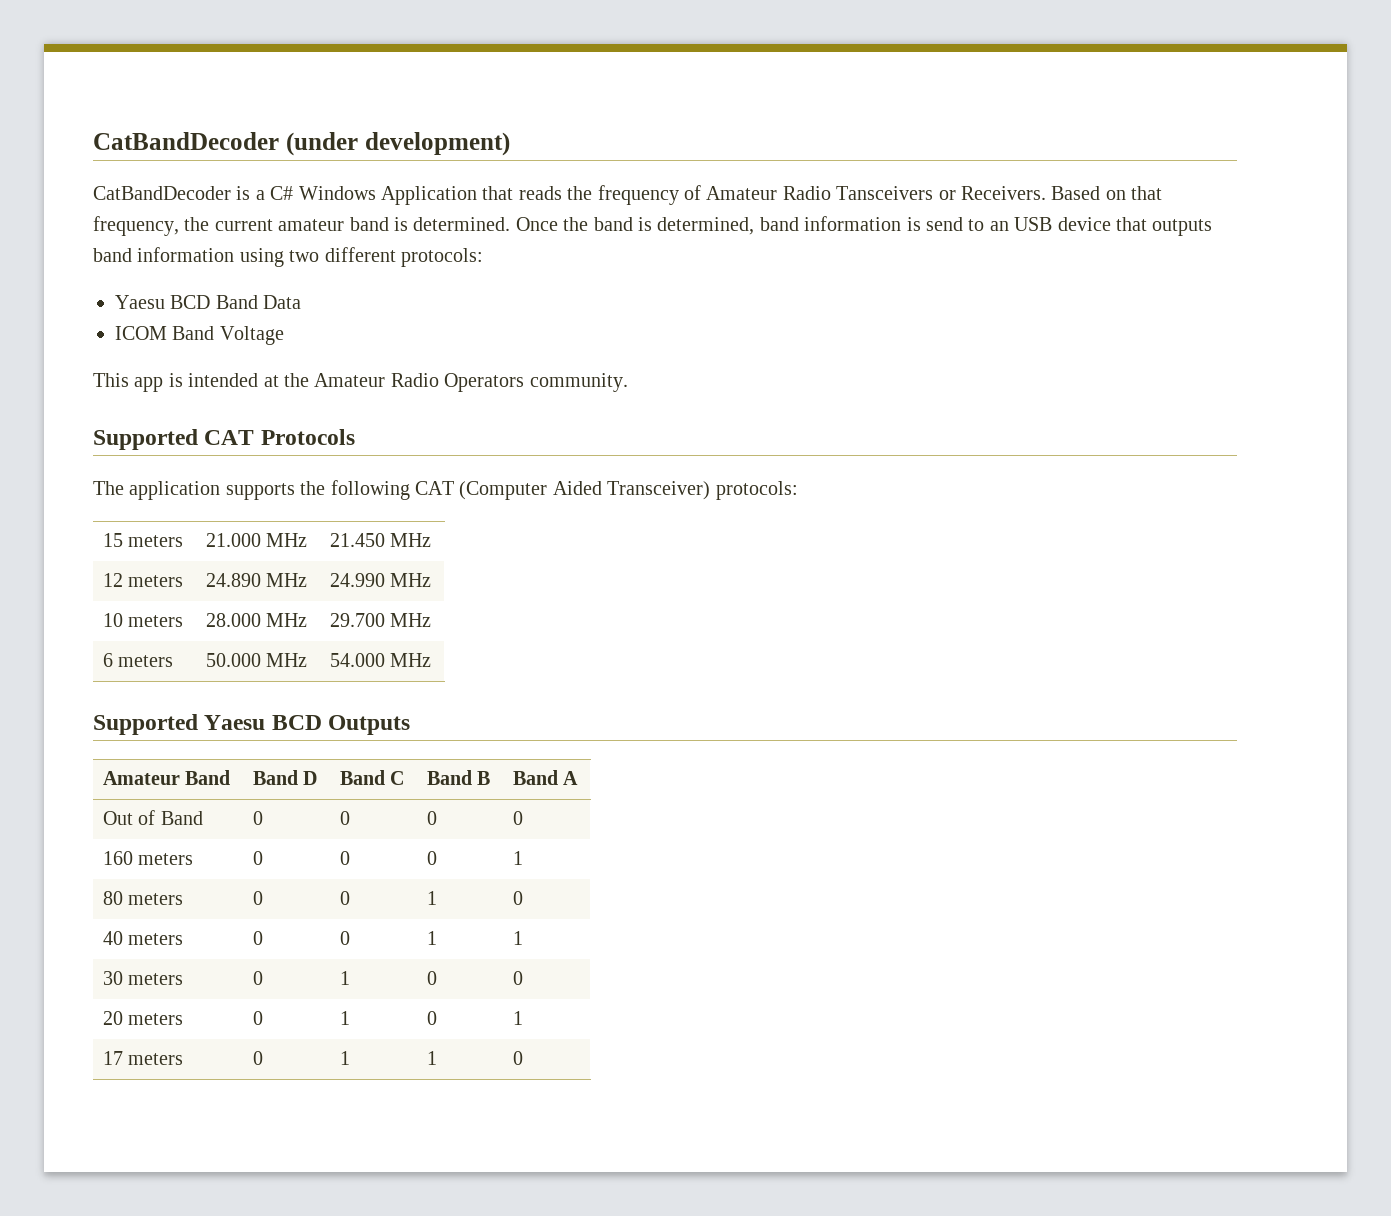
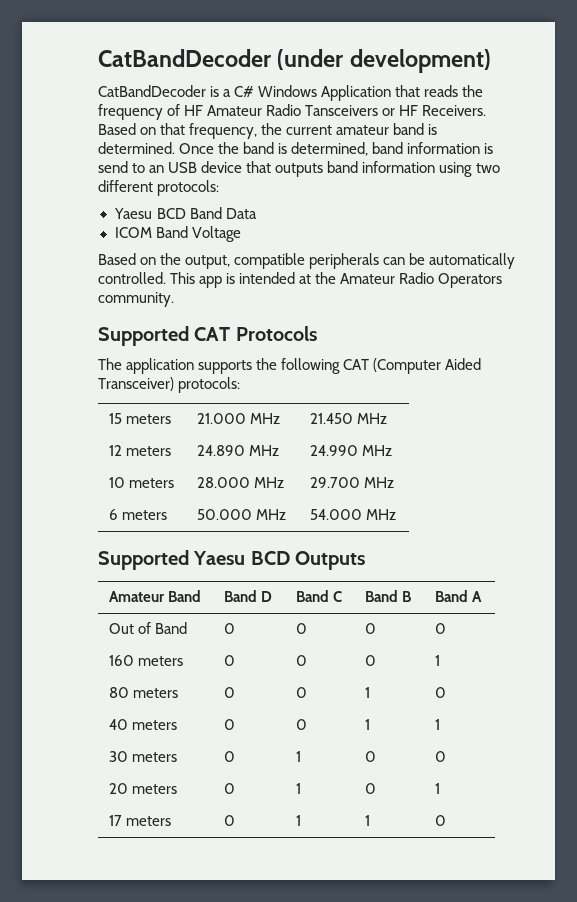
- CatBandDecoder is a C# Windows Application that reads the frequency of Amateur Radio Tansceivers or Receivers.
+ CatBandDecoder is a C# Windows Application that reads the frequency of HF Amateur Radio Tansceivers or HF Receivers.
+ Based on the output, compatible peripherals can be automatically controlled.

